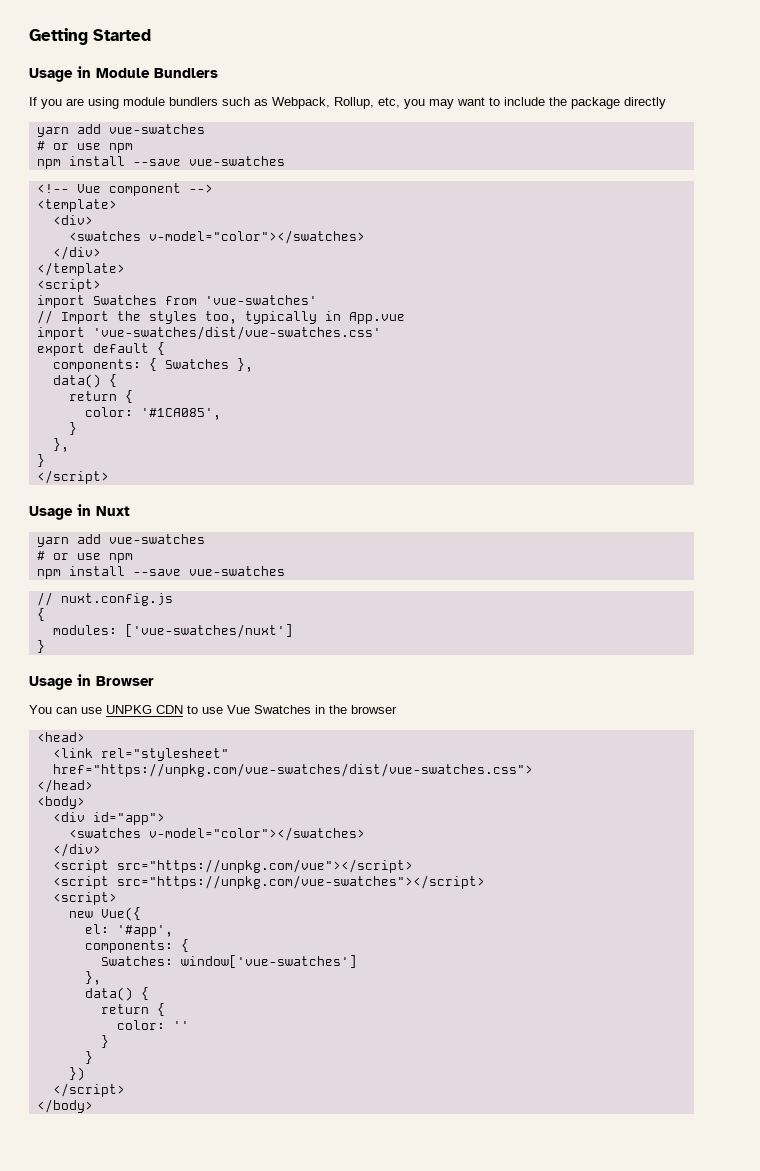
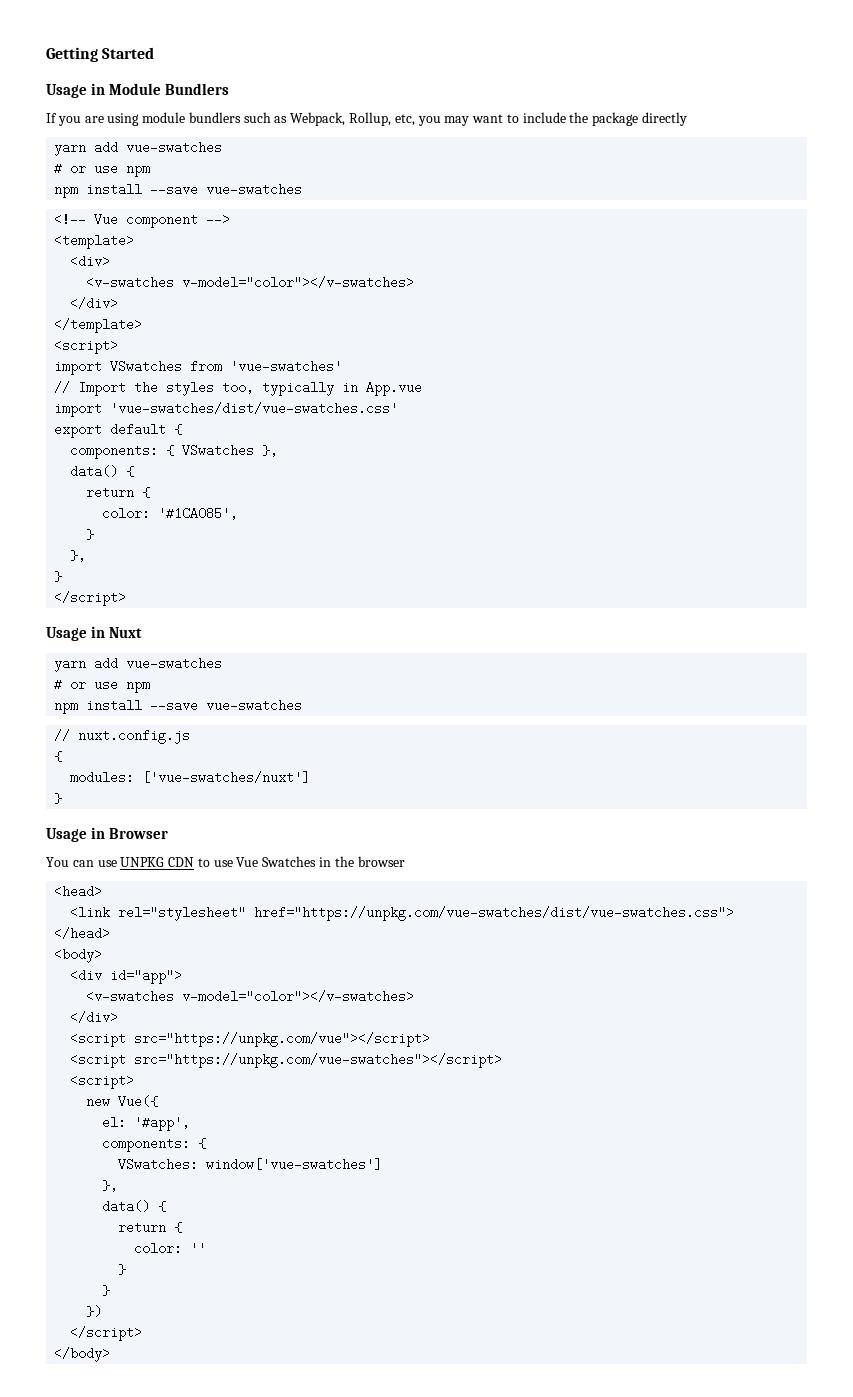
  <div>
- <swatches v-model="color"></swatches>
+ <v-swatches v-model="color"></v-swatches>
- import Swatches from 'vue-swatches'
+ import VSwatches from 'vue-swatches'
- components: { Swatches },
+ components: { VSwatches },
  <div id="app">
- <swatches v-model="color"></swatches>
+ <v-swatches v-model="color"></v-swatches>
- Swatches: window['vue-swatches']
+ VSwatches: window['vue-swatches']

